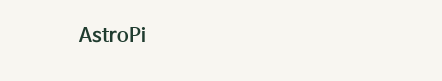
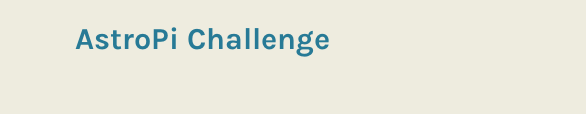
- AstroPi
+ AstroPi Challenge

